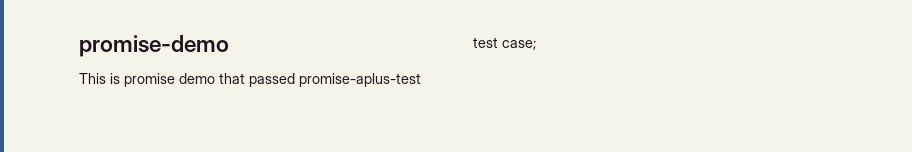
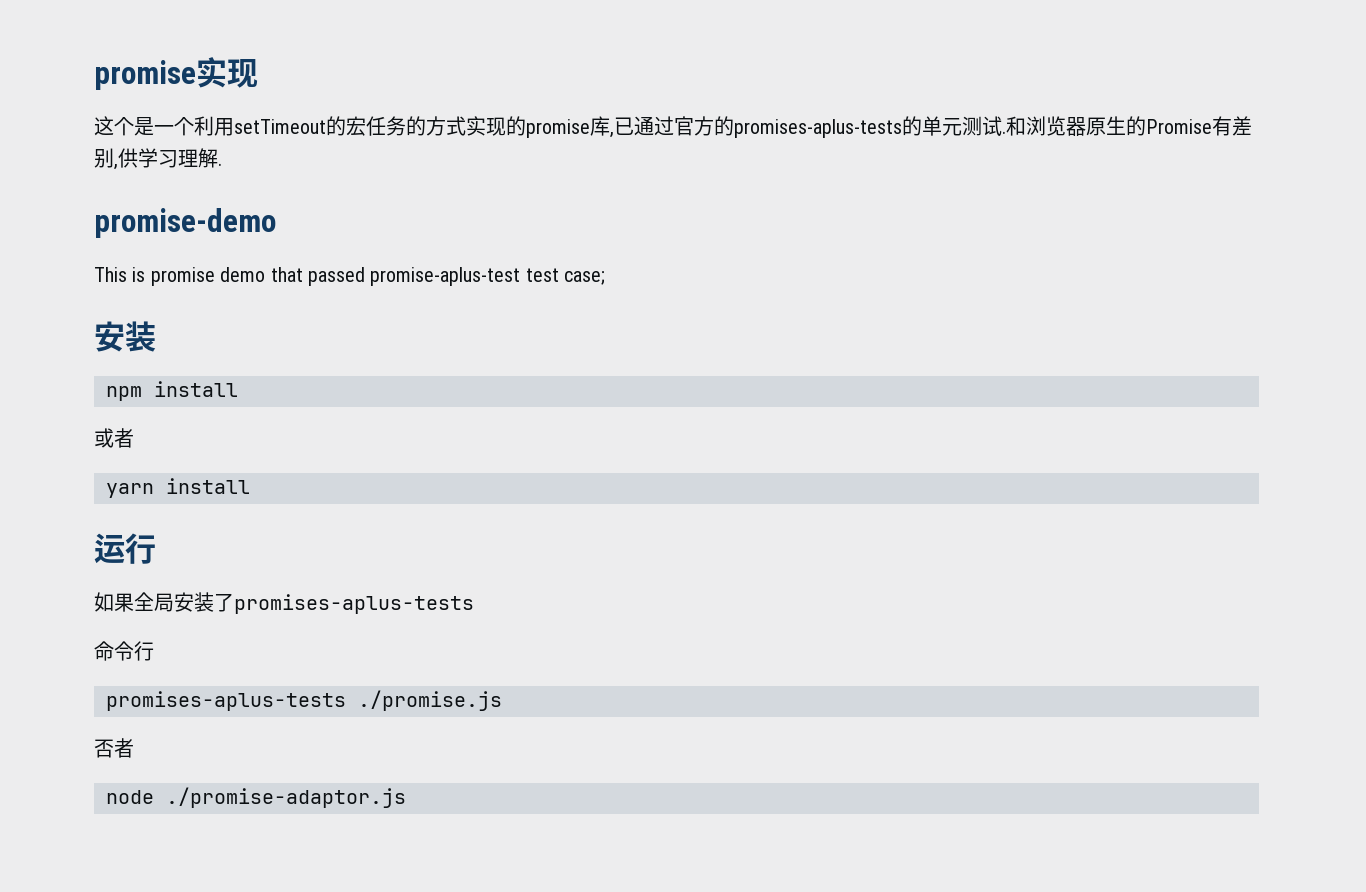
+ promise实现
+ 这个是一个利用setTimeout的宏任务的方式实现的promise库,已通过官方的promises-aplus-tests的单元测试.和浏览器原生的Promise有差别,供学习理解.
  This is promise demo that passed promise-aplus-test test case;
+ 安装
+ npm install
+ 或者
+ yarn install
+ 运行
+ 如果全局安装了promises-aplus-tests
+ 命令行
+ promises-aplus-tests ./promise.js
+ 否者
+ node ./promise-adaptor.js

